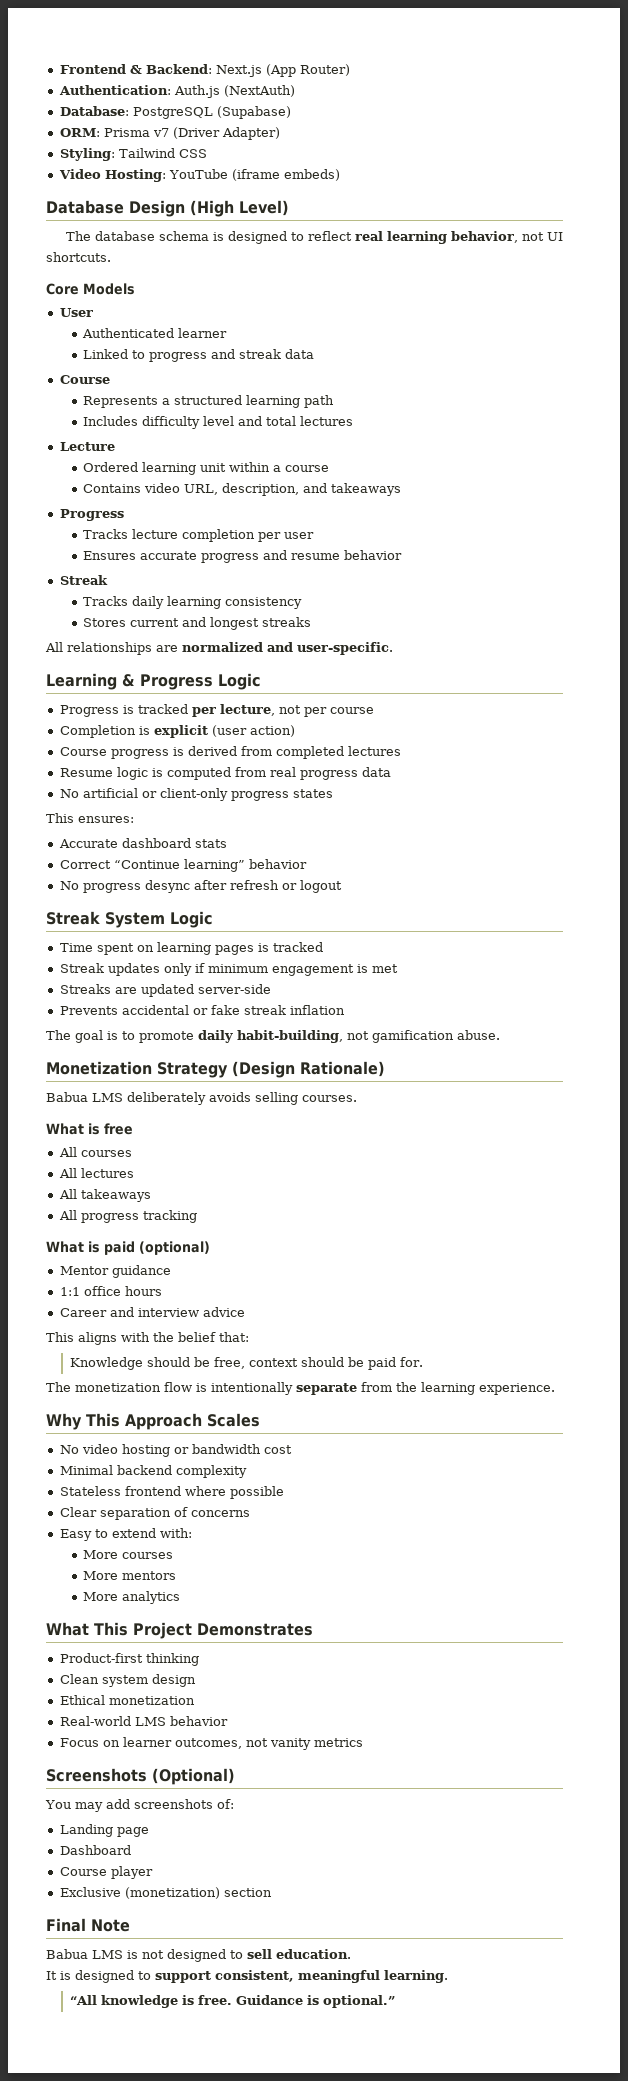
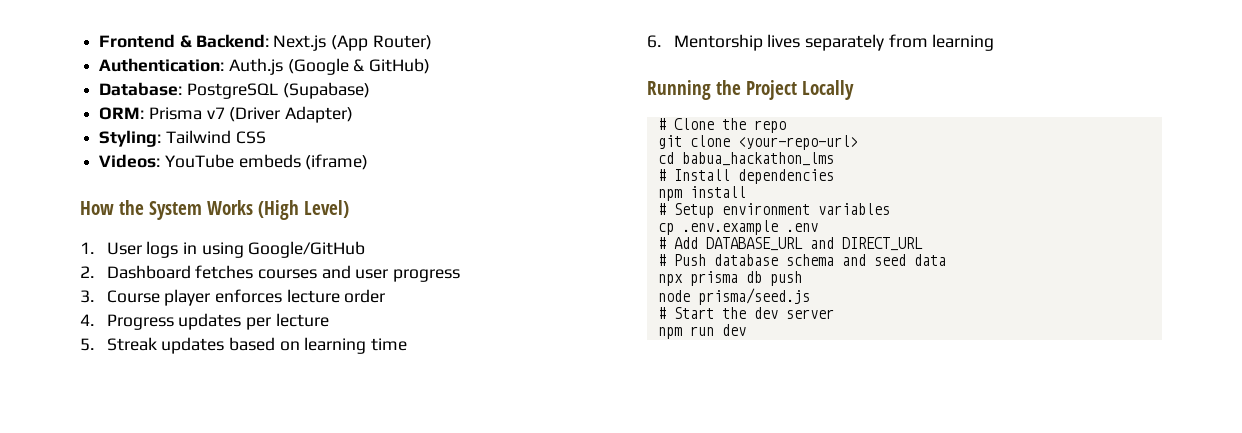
- Authentication: Auth.js (NextAuth)
+ Authentication: Auth.js (Google & GitHub)
- Video Hosting: YouTube (iframe embeds)
- Database Design (High Level)
- The database schema is designed to reflect real learning behavior, not UI shortcuts.
- Core Models
- User
- Authenticated learner
- Linked to progress and streak data
- Course
- Represents a structured learning path
- Includes difficulty level and total lectures
- Lecture
- Ordered learning unit within a course
- Contains video URL, description, and takeaways
- Progress
- Tracks lecture completion per user
- Ensures accurate progress and resume behavior
- Streak
- Tracks daily learning consistency
- Stores current and longest streaks
- All relationships are normalized and user-specific.
- Learning & Progress Logic
- Progress is tracked per lecture, not per course
- Completion is explicit (user action)
- Course progress is derived from completed lectures
- Resume logic is computed from real progress data
- No artificial or client-only progress states
- This ensures:
- Accurate dashboard stats
- Correct “Continue learning” behavior
- No progress desync after refresh or logout
- Streak System Logic
- Time spent on learning pages is tracked
- Streak updates only if minimum engagement is met
- Streaks are updated server-side
- Prevents accidental or fake streak inflation
- The goal is to promote daily habit-building, not gamification abuse.
- Monetization Strategy (Design Rationale)
- Babua LMS deliberately avoids selling courses.
- What is free
- All courses
- All lectures
- All takeaways
- All progress tracking
- What is paid (optional)
- Mentor guidance
- 1:1 office hours
- Career and interview advice
- This aligns with the belief that:
- Knowledge should be free, context should be paid for.
- The monetization flow is intentionally separate from the learning experience.
- Why This Approach Scales
- No video hosting or bandwidth cost
- Minimal backend complexity
- Stateless frontend where possible
- Clear separation of concerns
- Easy to extend with:
- More courses
- More mentors
- More analytics
- What This Project Demonstrates
- Product-first thinking
- Clean system design
- Ethical monetization
- Real-world LMS behavior
- Focus on learner outcomes, not vanity metrics
- Screenshots (Optional)
- You may add screenshots of:
- Landing page
- Dashboard
- Course player
- Exclusive (monetization) section
- Final Note
- Babua LMS is not designed to sell education.
- It is designed to support consistent, meaningful learning.
- “All knowledge is free. Guidance is optional.”
+ Videos: YouTube embeds (iframe)
+ How the System Works (High Level)
+ 1. User logs in using Google/GitHub
+ 2. Dashboard fetches courses and user progress
+ 3. Course player enforces lecture order
+ 4. Progress updates per lecture
+ 5. Streak updates based on learning time
+ 6. Mentorship lives separately from learning
+ Running the Project Locally
+ # Clone the repo
+ git clone <your-repo-url>
+ cd babua_hackathon_lms
+ # Install dependencies
+ npm install
+ # Setup environment variables
+ cp .env.example .env
+ # Add DATABASE_URL and DIRECT_URL
+ # Push database schema and seed data
+ npx prisma db push
+ node prisma/seed.js
+ # Start the dev server
+ npm run dev

